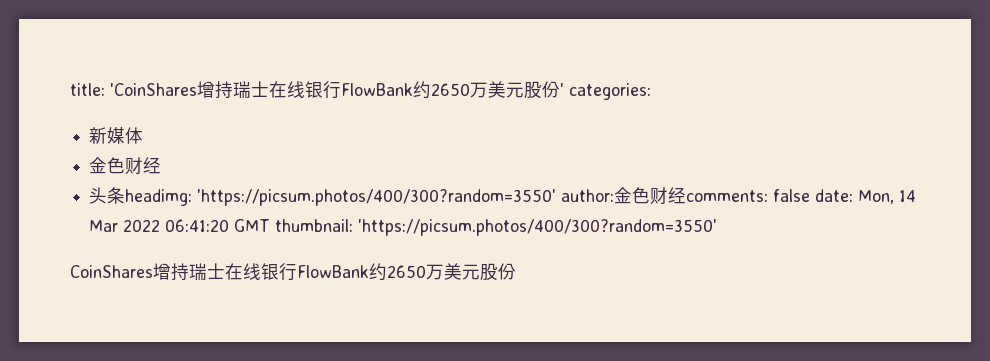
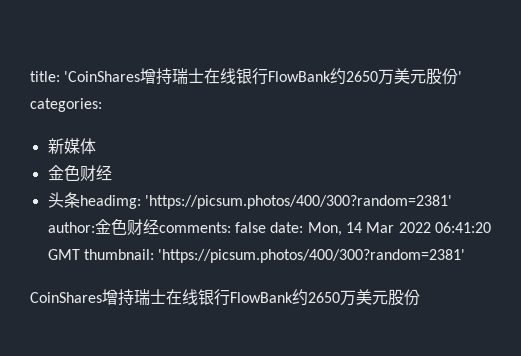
- 头条headimg: 'https://picsum.photos/400/300?random=3550' author:金色财经comments: false date: Mon, 14 Mar 2022 06:41:20 GMT thumbnail: 'https://picsum.photos/400/300?random=3550'
+ 头条headimg: 'https://picsum.photos/400/300?random=2381' author:金色财经comments: false date: Mon, 14 Mar 2022 06:41:20 GMT thumbnail: 'https://picsum.photos/400/300?random=2381'

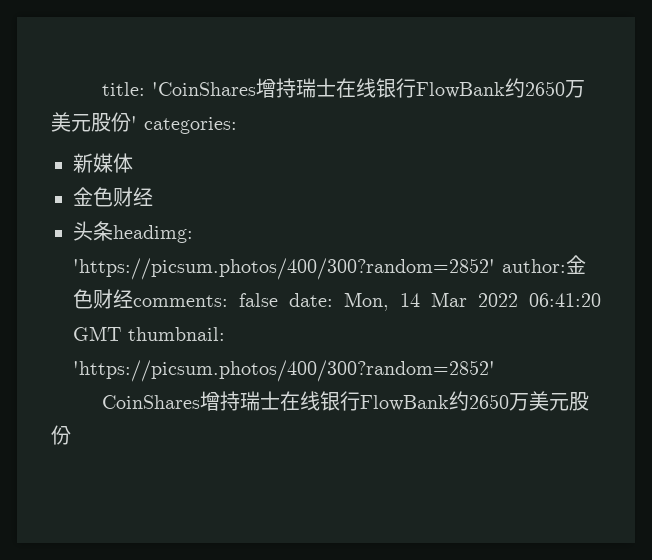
- 头条headimg: 'https://picsum.photos/400/300?random=2381' author:金色财经comments: false date: Mon, 14 Mar 2022 06:41:20 GMT thumbnail: 'https://picsum.photos/400/300?random=2381'
+ 头条headimg: 'https://picsum.photos/400/300?random=2852' author:金色财经comments: false date: Mon, 14 Mar 2022 06:41:20 GMT thumbnail: 'https://picsum.photos/400/300?random=2852'

